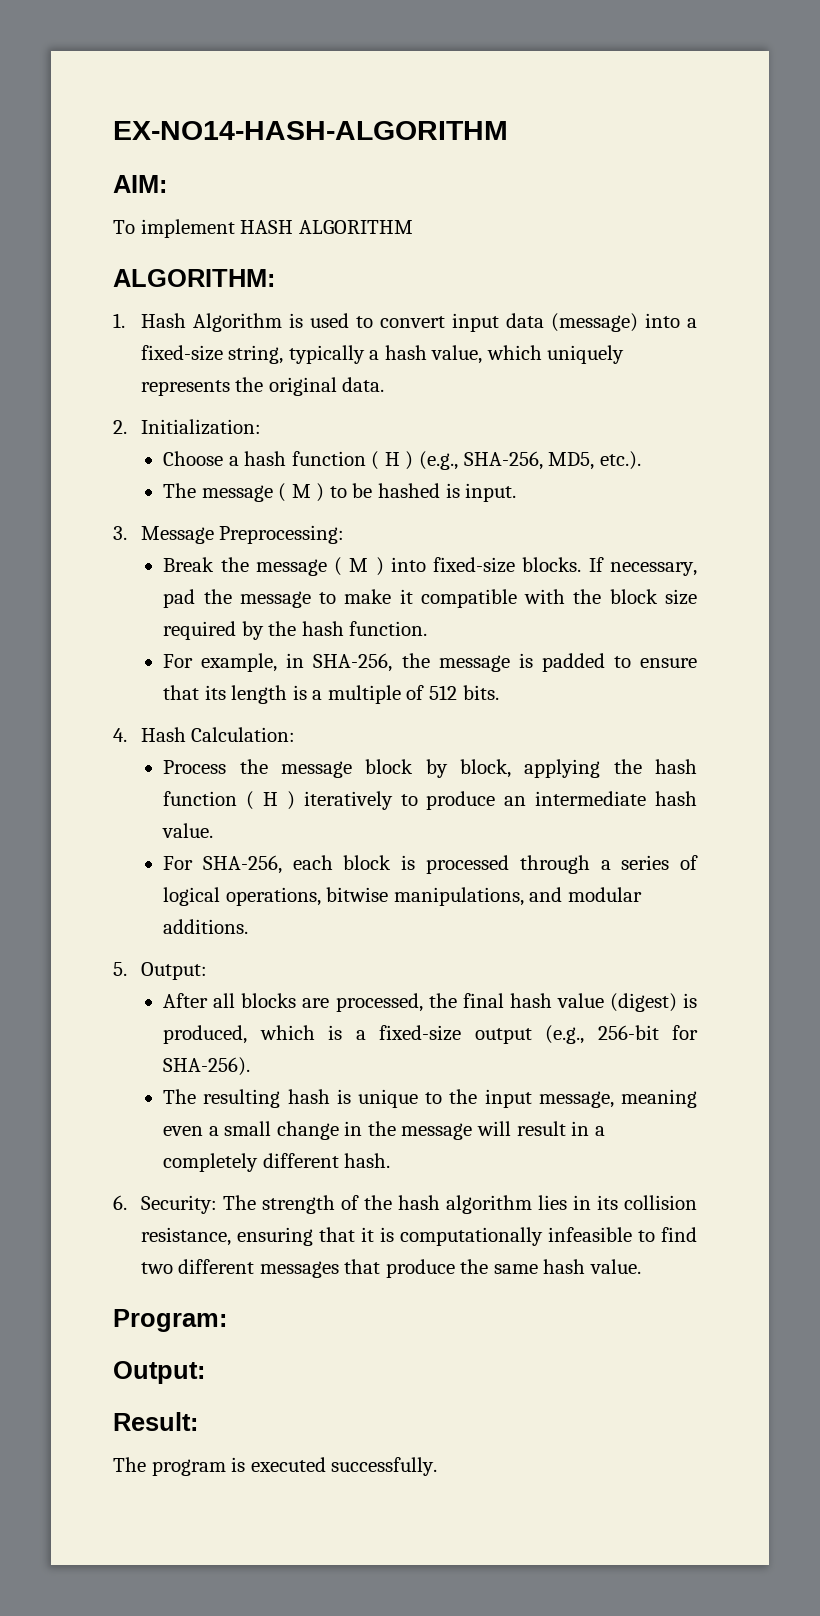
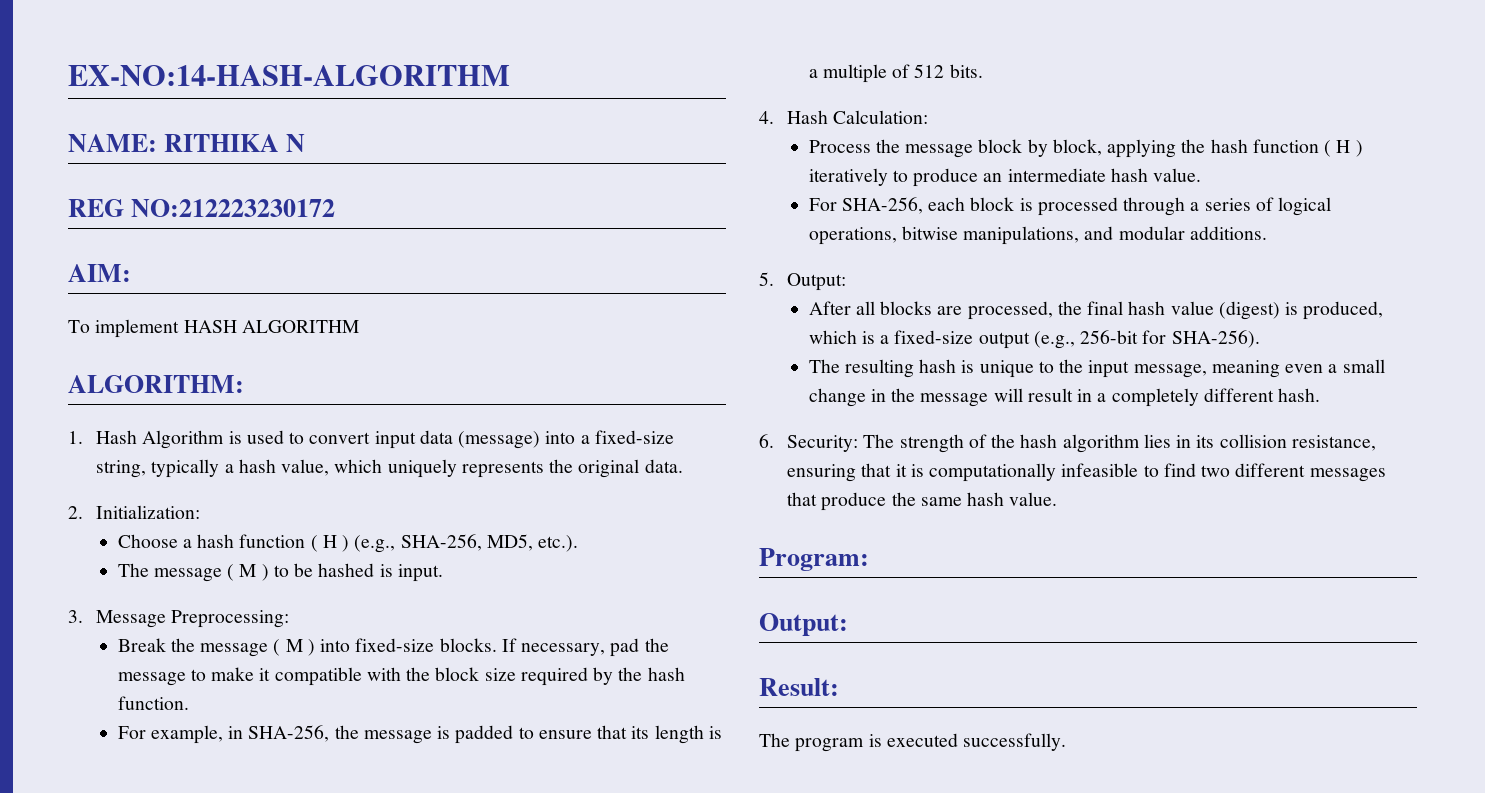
- EX-NO14-HASH-ALGORITHM
+ EX-NO:14-HASH-ALGORITHM
+ NAME: RITHIKA N
+ REG NO:212223230172

